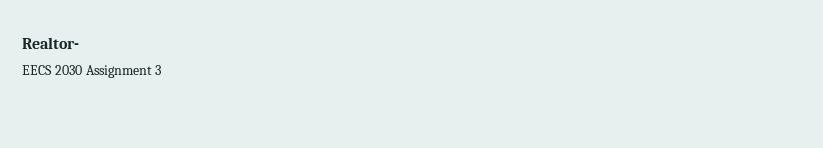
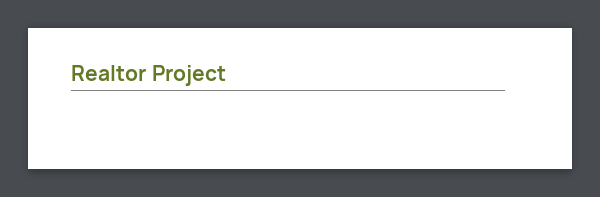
- Realtor-
- EECS 2030 Assignment 3
+ Realtor Project

